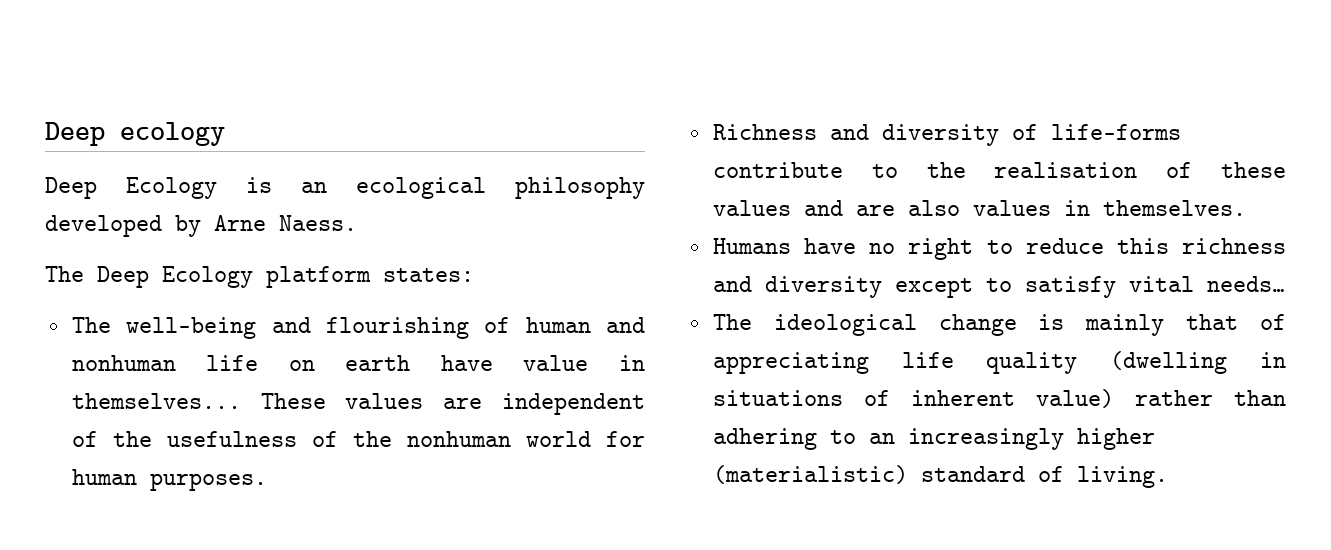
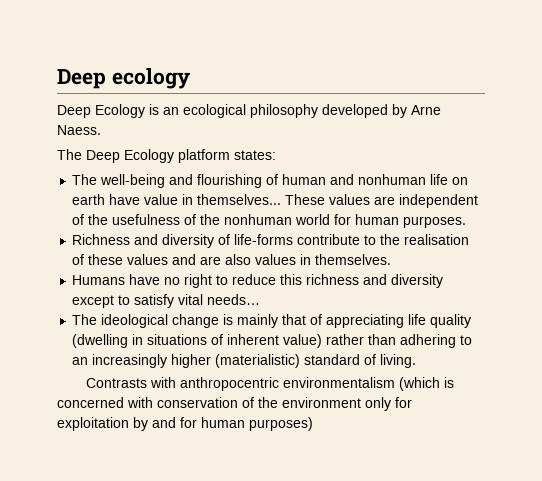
+ Contrasts with anthropocentric environmentalism (which is concerned with conservation of the environment only for exploitation by and for human purposes)

